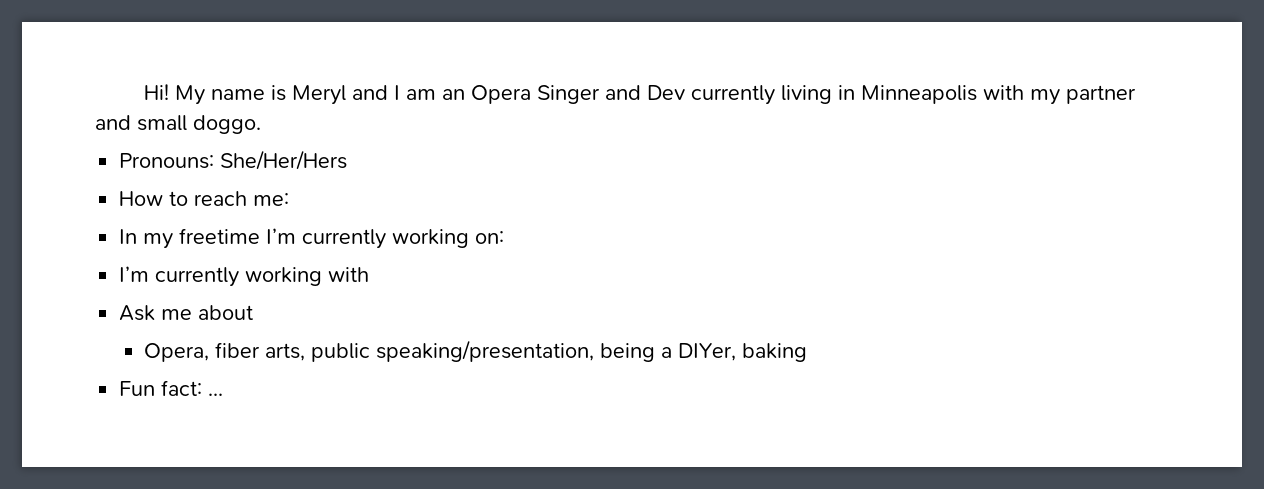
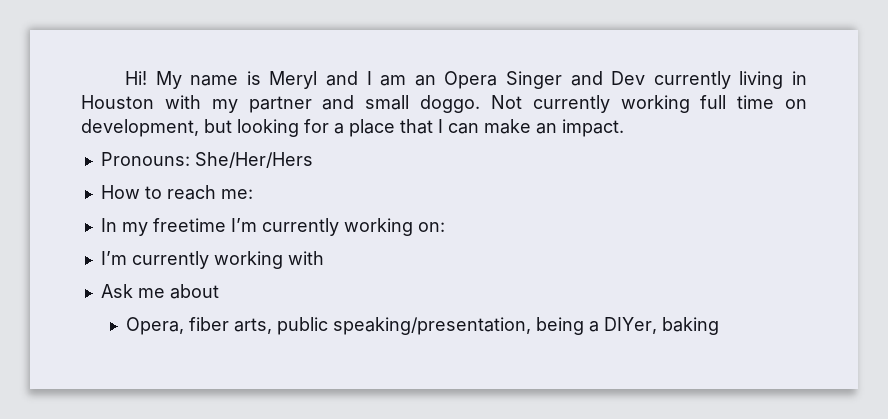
- My name is Meryl and I am an Opera Singer and Dev currently living in Minneapolis with my partner and small doggo.
+ My name is Meryl and I am an Opera Singer and Dev currently living in Houston with my partner and small doggo. Not currently working full time on development, but looking for a place that I can make an impact.
- Fun fact: ...

